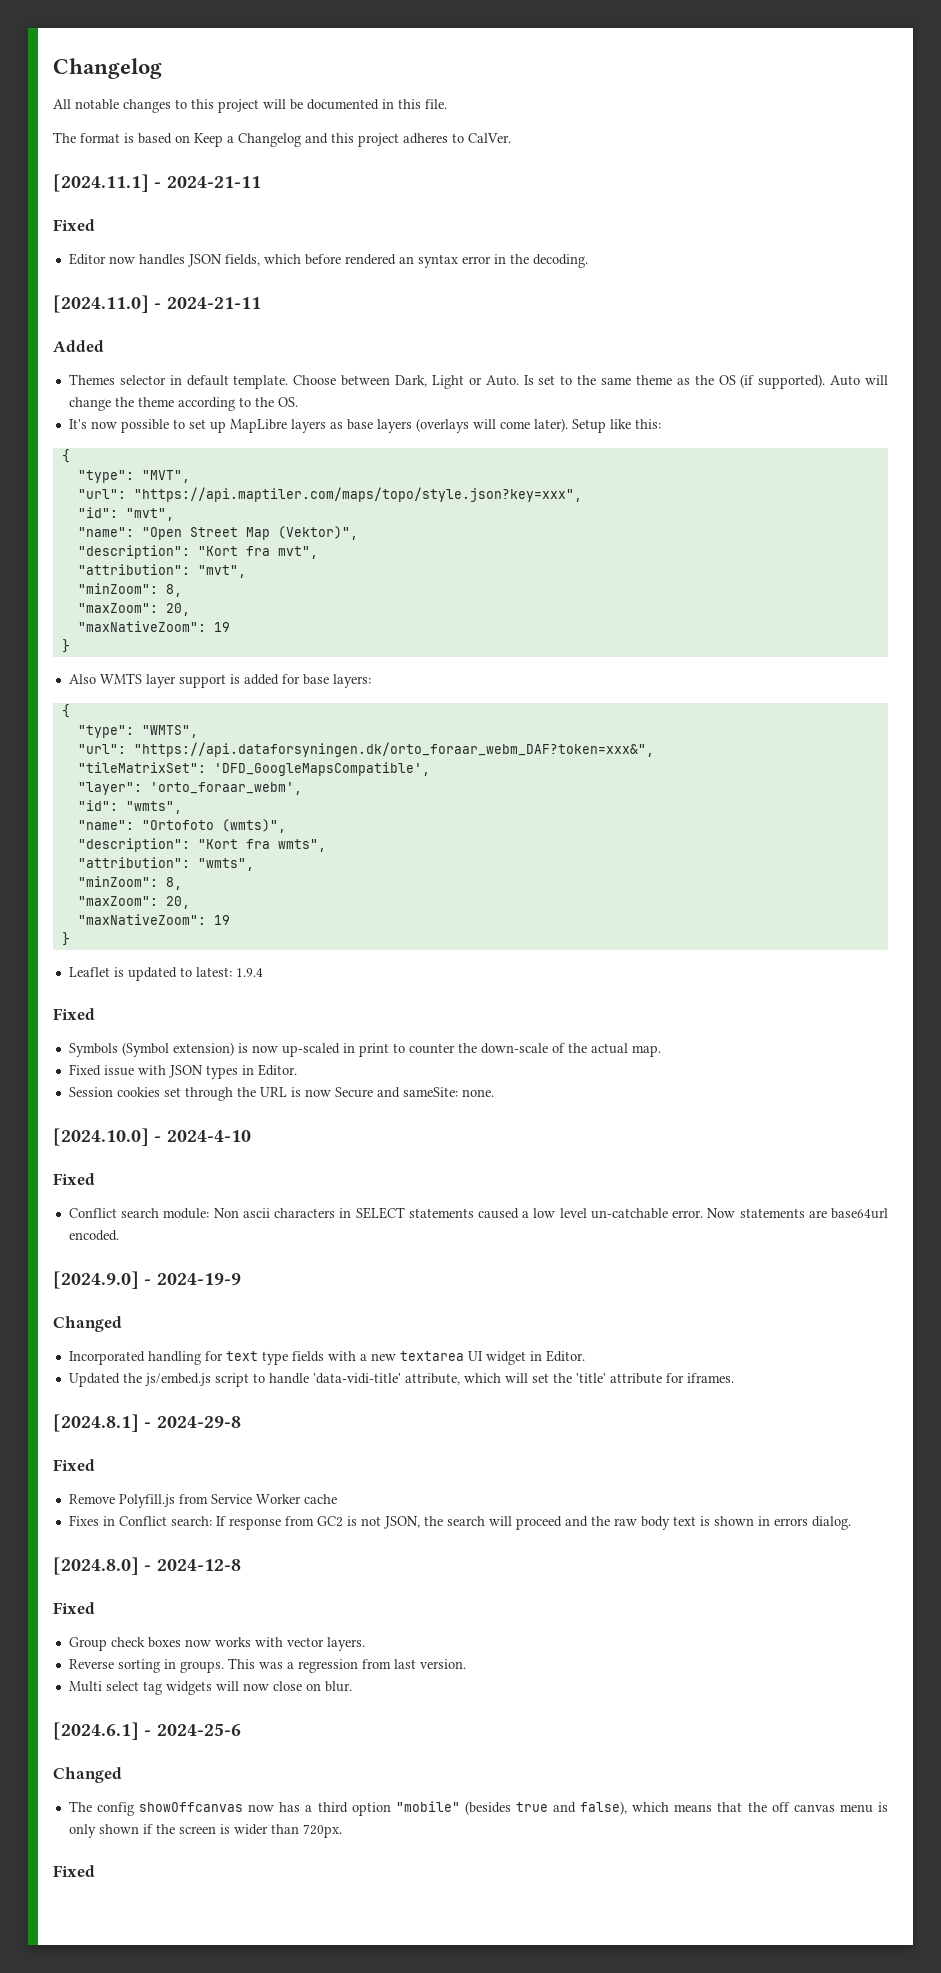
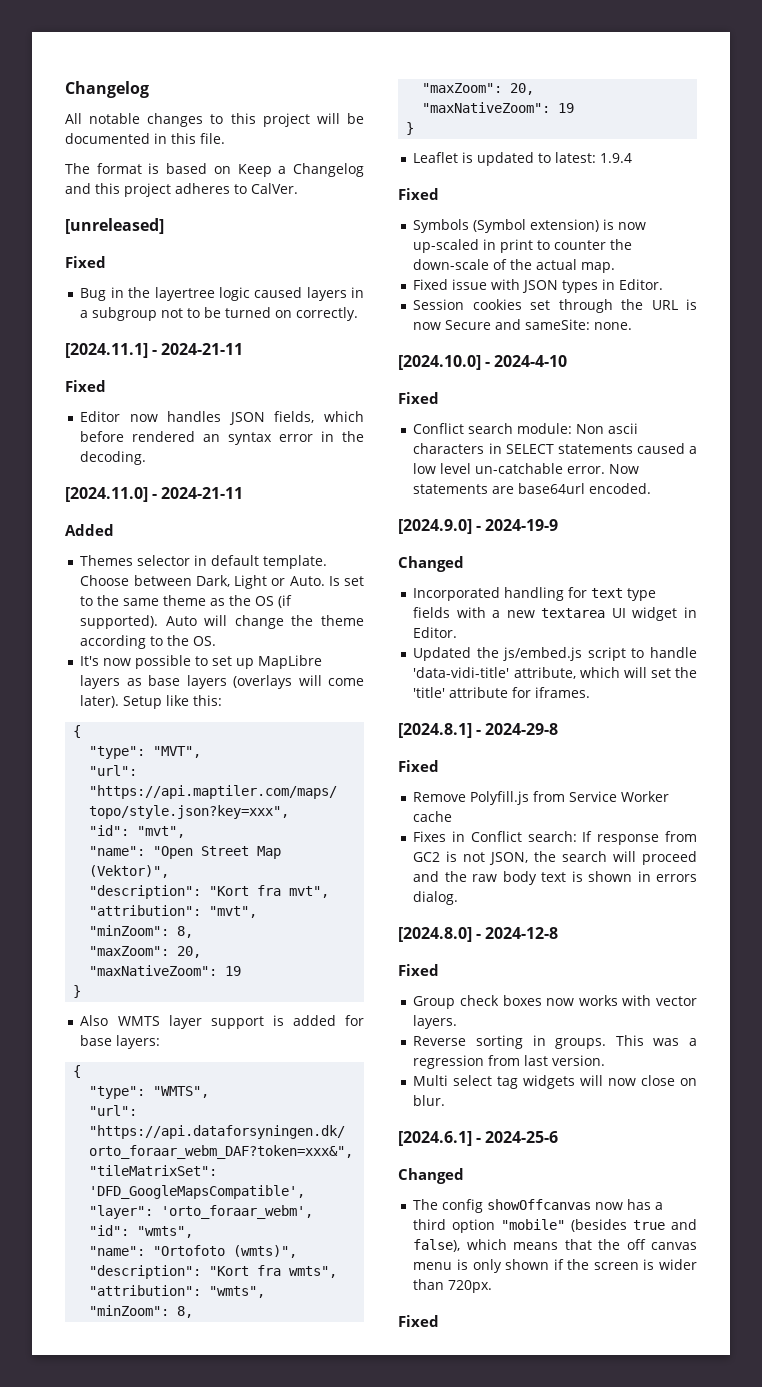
+ [unreleased]
+ Fixed
+ Bug in the layertree logic caused layers in a subgroup not to be turned on correctly.

